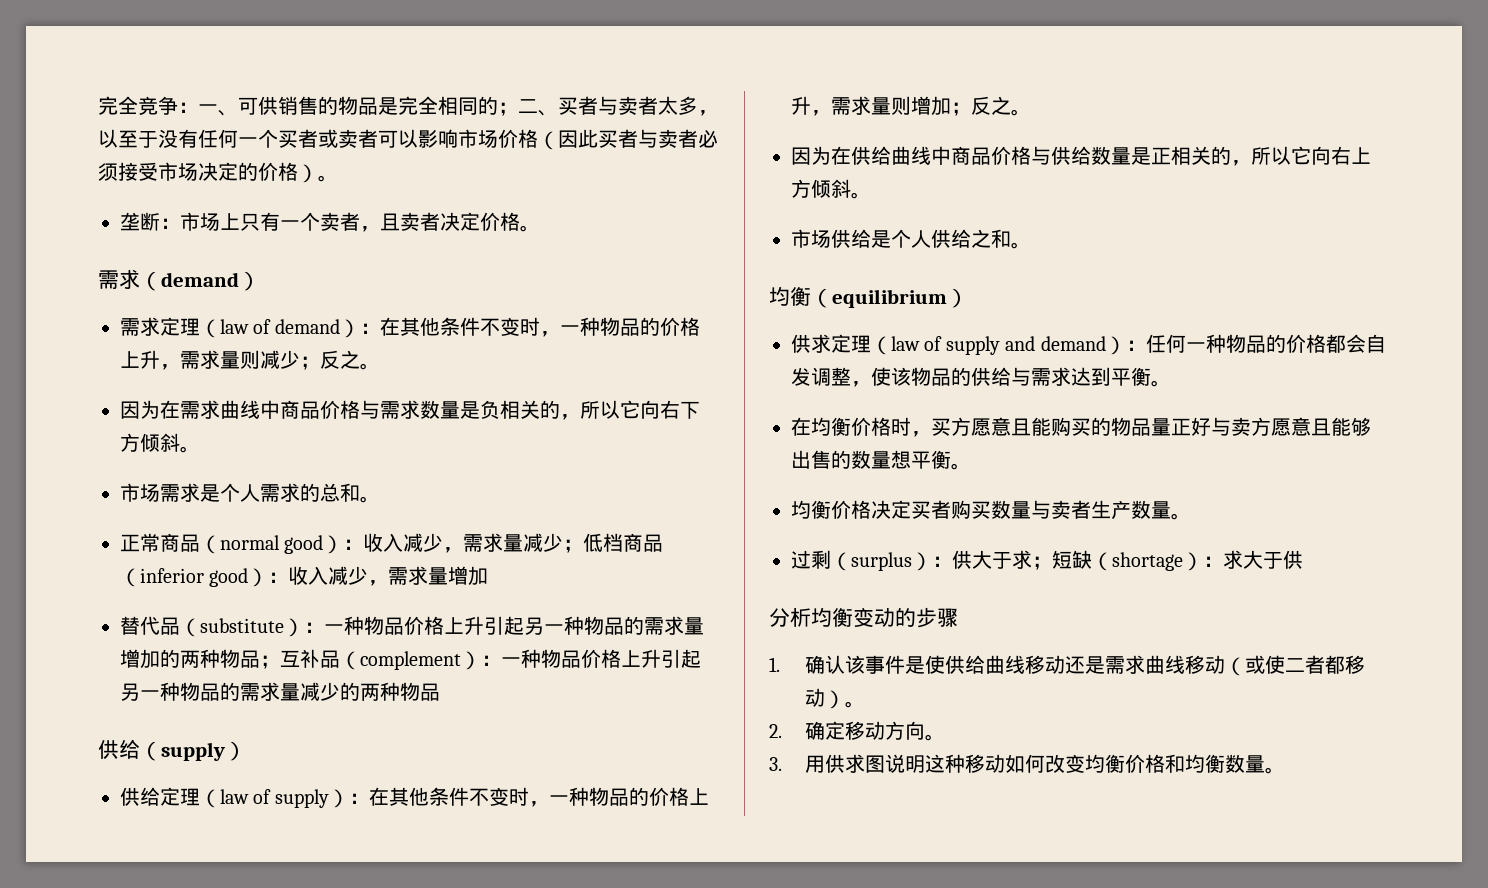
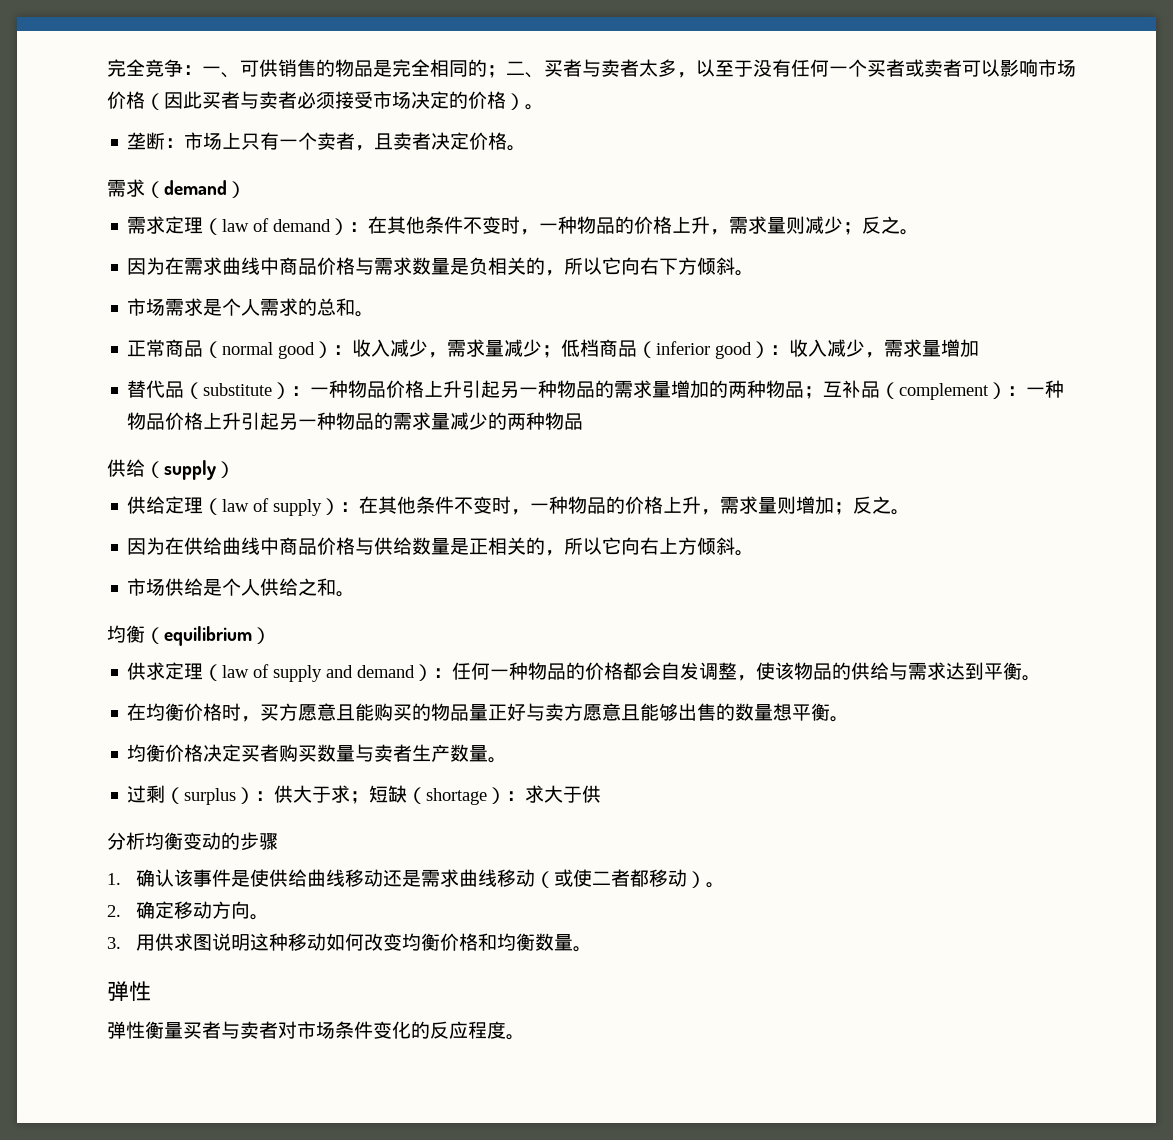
  3.用供求图说明这种移动如何改变均衡价格和均衡数量。
+ 弹性
+ 弹性衡量买者与卖者对市场条件变化的反应程度。

